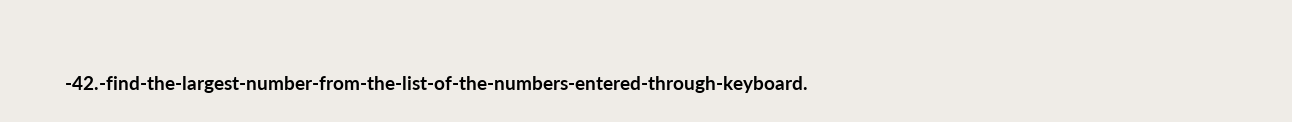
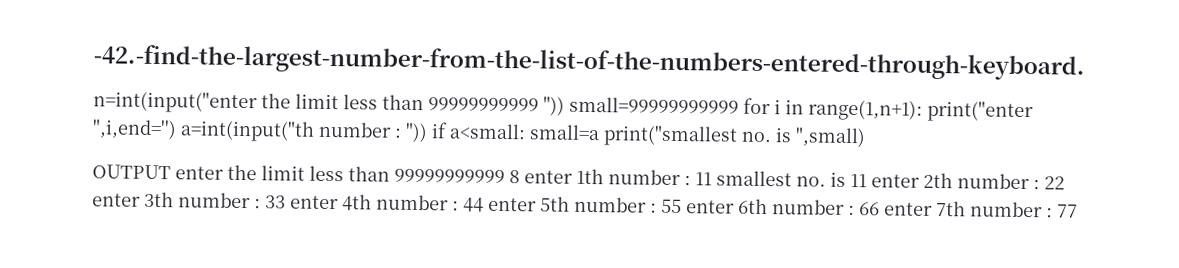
+ n=int(input("enter the limit less than 99999999999 ")) small=99999999999 for i in range(1,n+1): print("enter ",i,end='') a=int(input("th number : ")) if a<small: small=a print("smallest no. is ",small)
+ OUTPUT enter the limit less than 99999999999 8 enter 1th number : 11 smallest no. is 11 enter 2th number : 22 enter 3th number : 33 enter 4th number : 44 enter 5th number : 55 enter 6th number : 66 enter 7th number : 77

